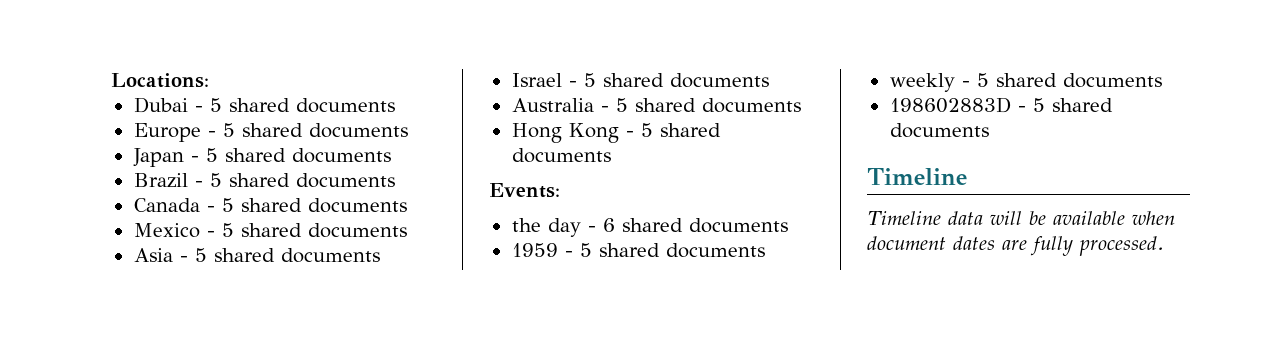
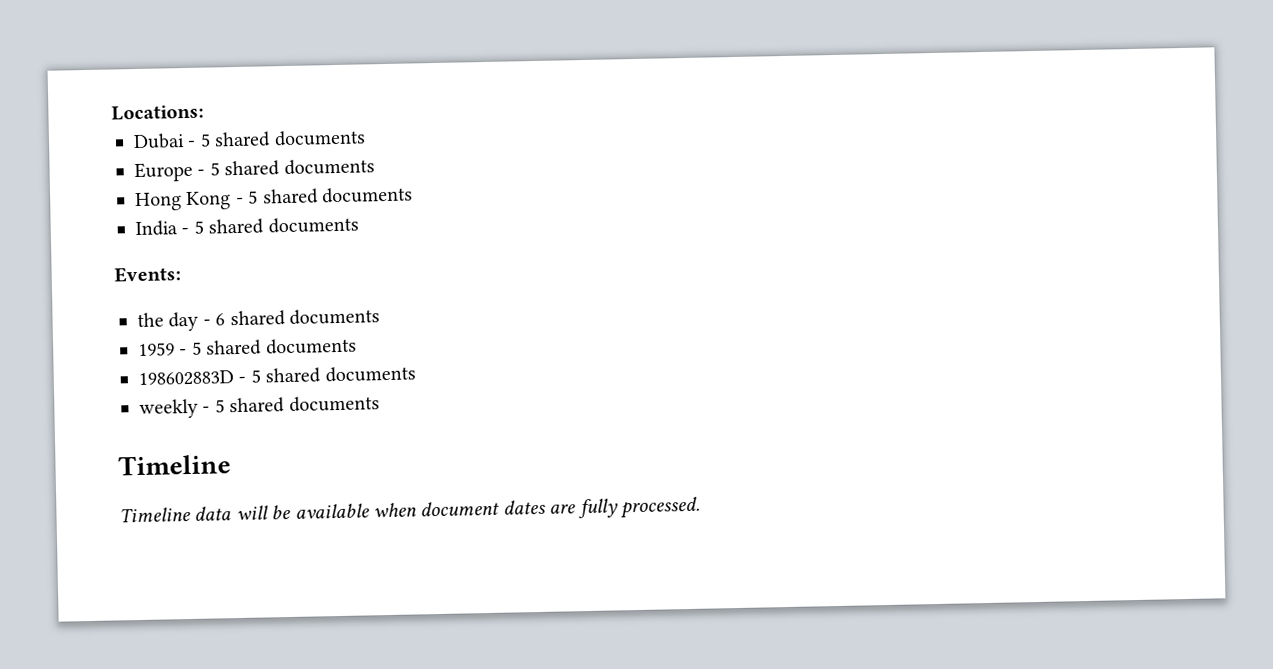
- Japan - 5 shared documents
- Brazil - 5 shared documents
- Canada - 5 shared documents
- Mexico - 5 shared documents
- Asia - 5 shared documents
- Israel - 5 shared documents
- Australia - 5 shared documents
  Hong Kong - 5 shared documents
+ India - 5 shared documents
+ 198602883D - 5 shared documents
  weekly - 5 shared documents
- 198602883D - 5 shared documents

